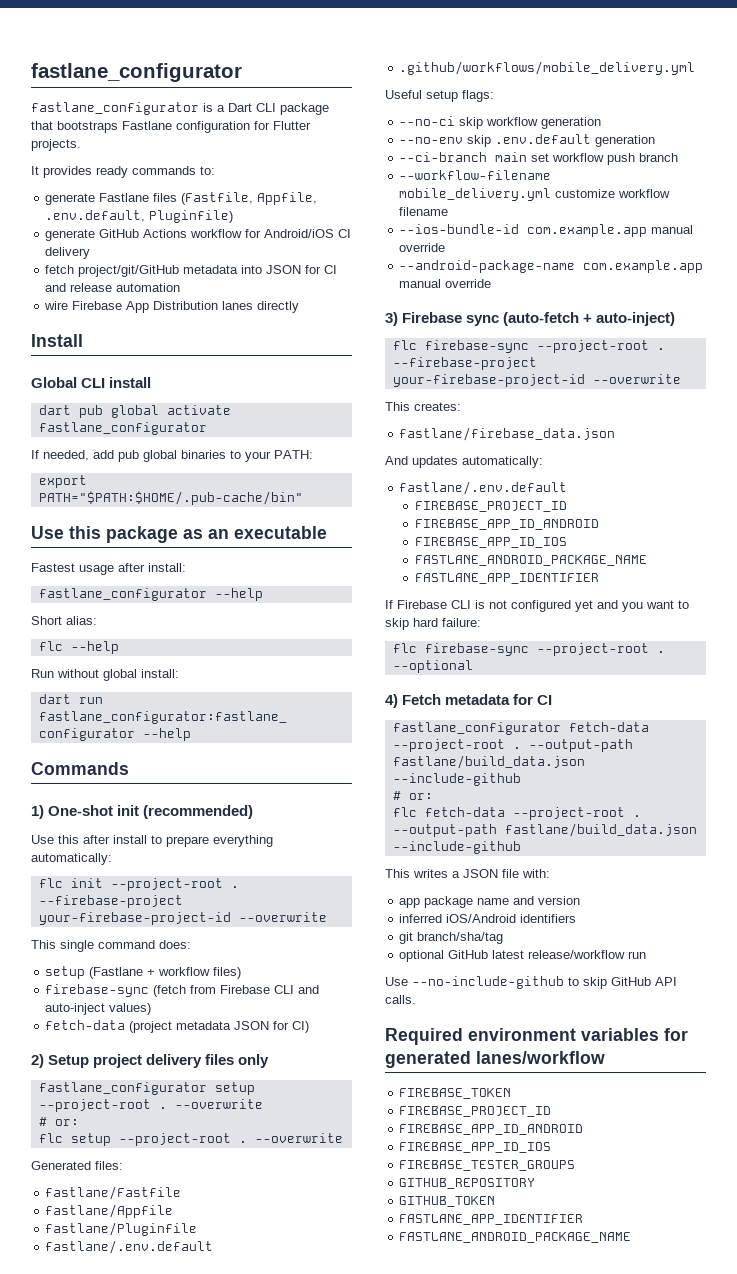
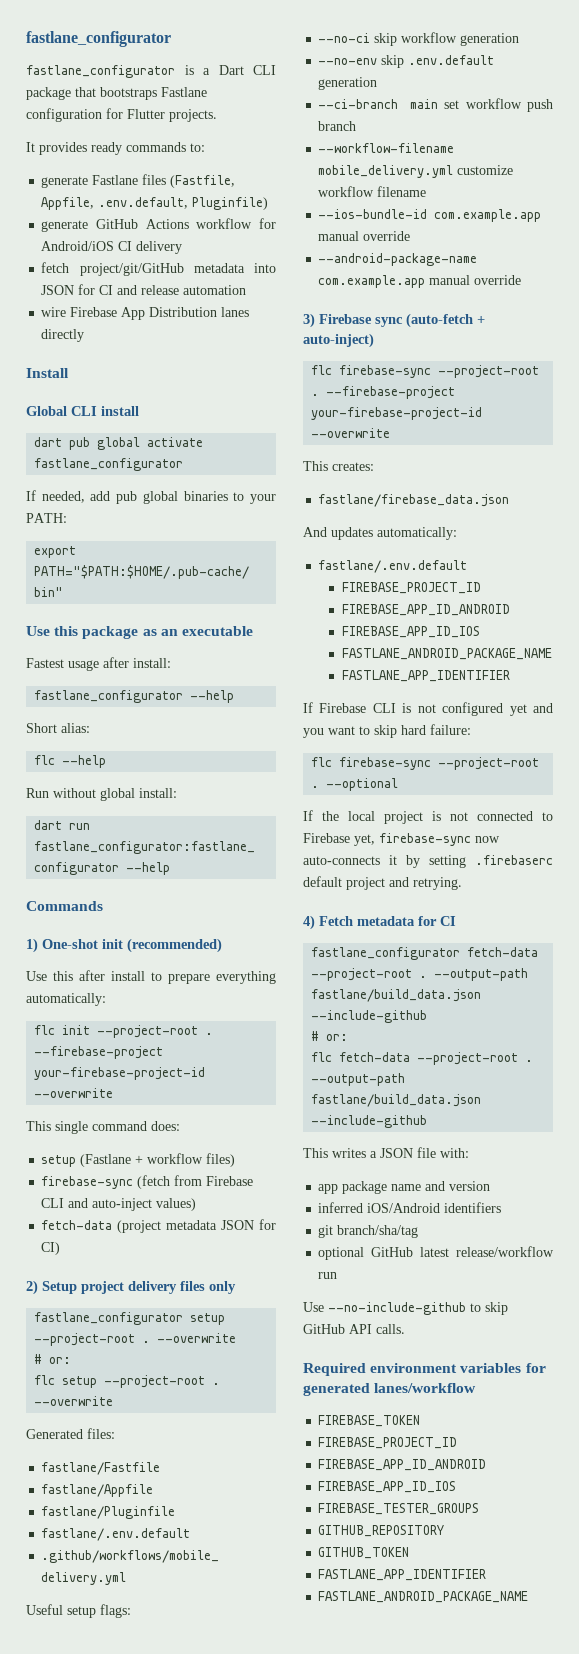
+ If the local project is not connected to Firebase yet, firebase-sync now auto-connects it by setting .firebaserc default project and retrying.

